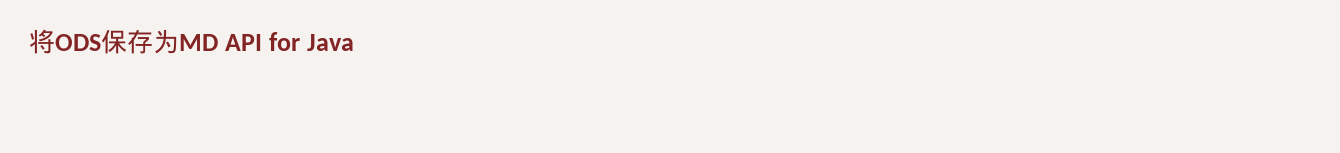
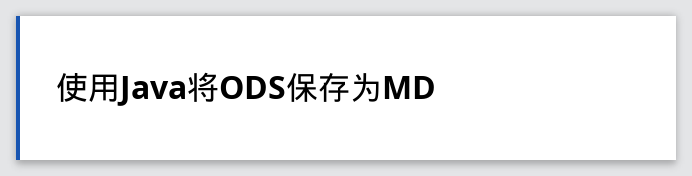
- 将ODS保存为MD API for Java
+ 使用Java将ODS保存为MD

